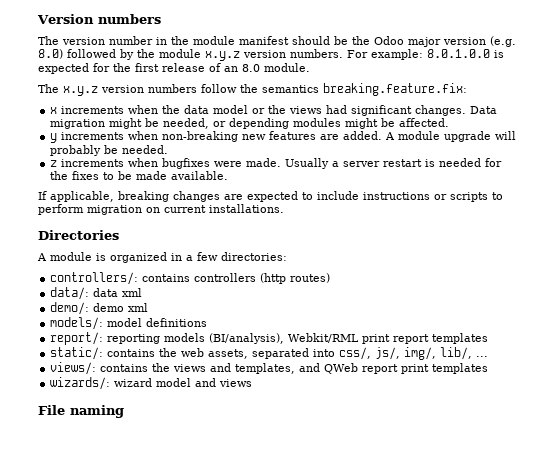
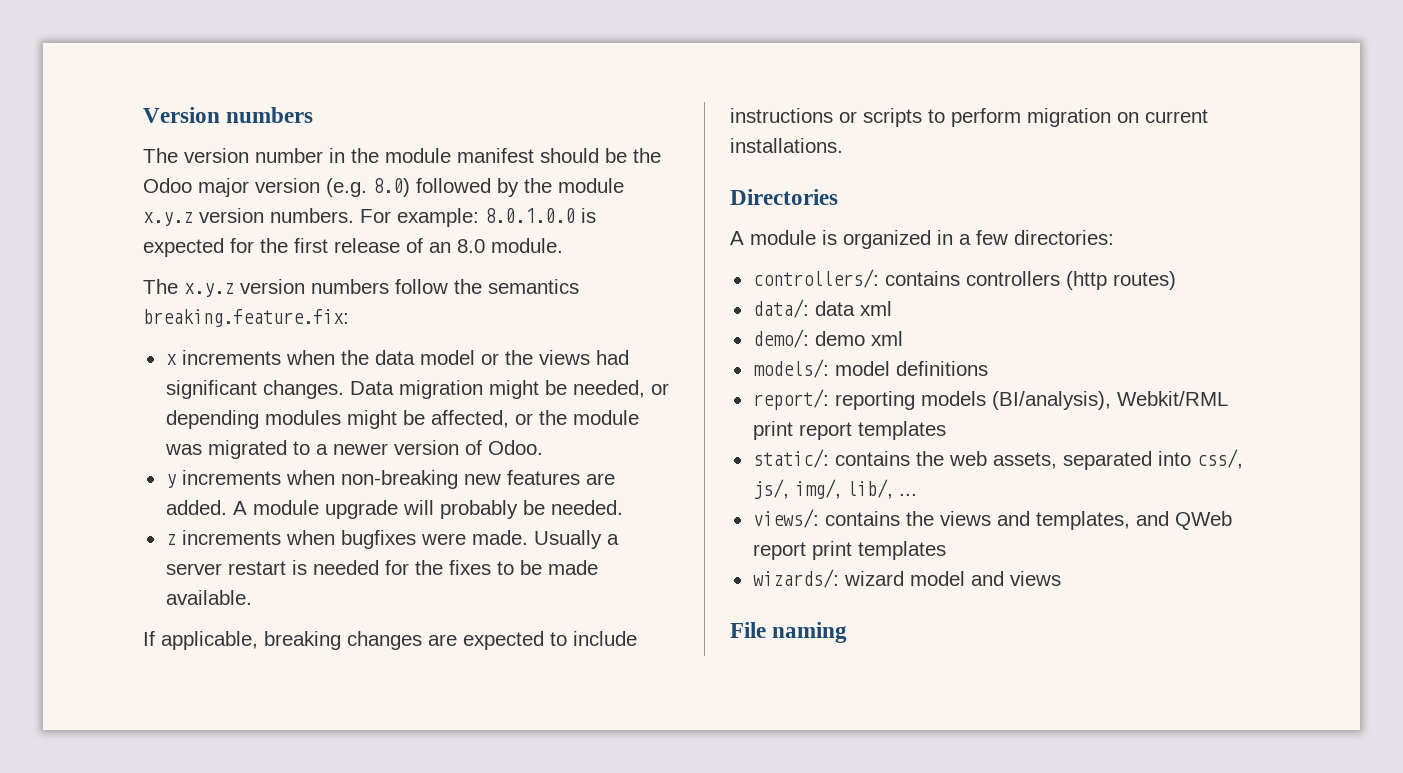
- Data migration might be needed, or depending modules might be affected.
+ Data migration might be needed, or depending modules might be affected, or the module was migrated to a newer version of Odoo.

